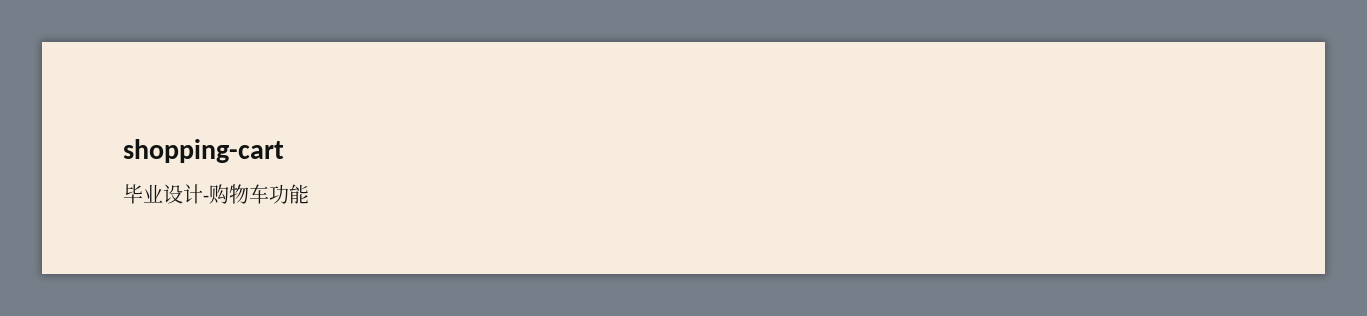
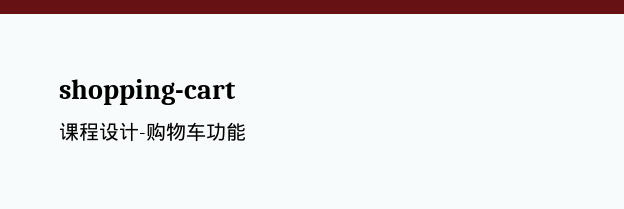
- 毕业设计-购物车功能
+ 课程设计-购物车功能

